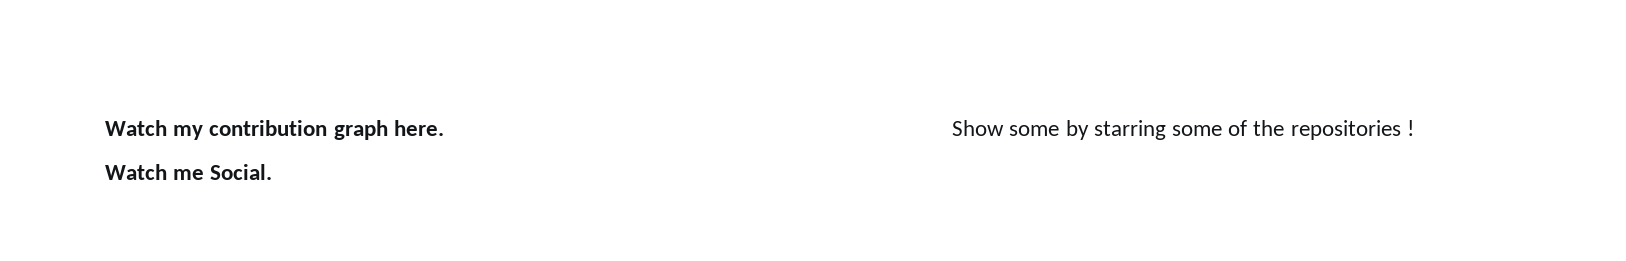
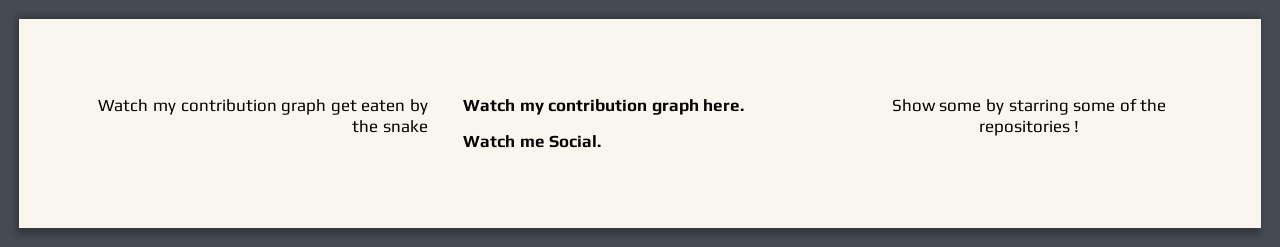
+ Watch my contribution graph get eaten by the snake

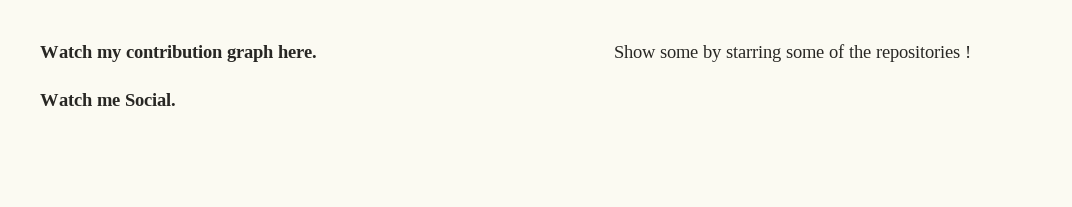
- Watch my contribution graph get eaten by the snake

